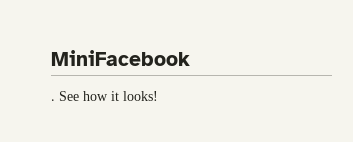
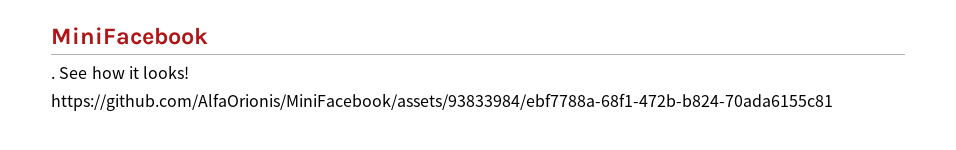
+ https://github.com/AlfaOrionis/MiniFacebook/assets/93833984/ebf7788a-68f1-472b-b824-70ada6155c81

